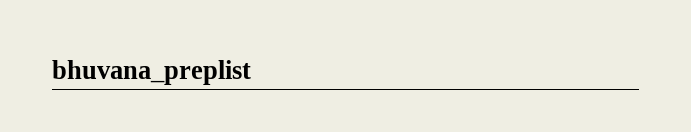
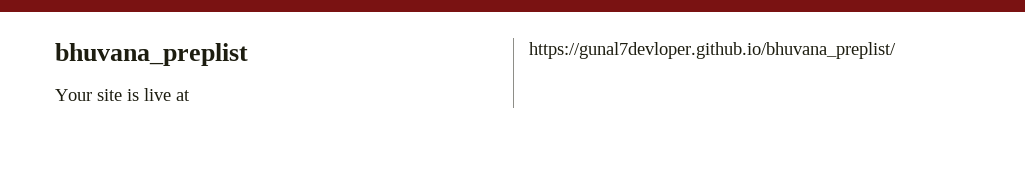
+ Your site is live at https://gunal7devloper.github.io/bhuvana_preplist/

